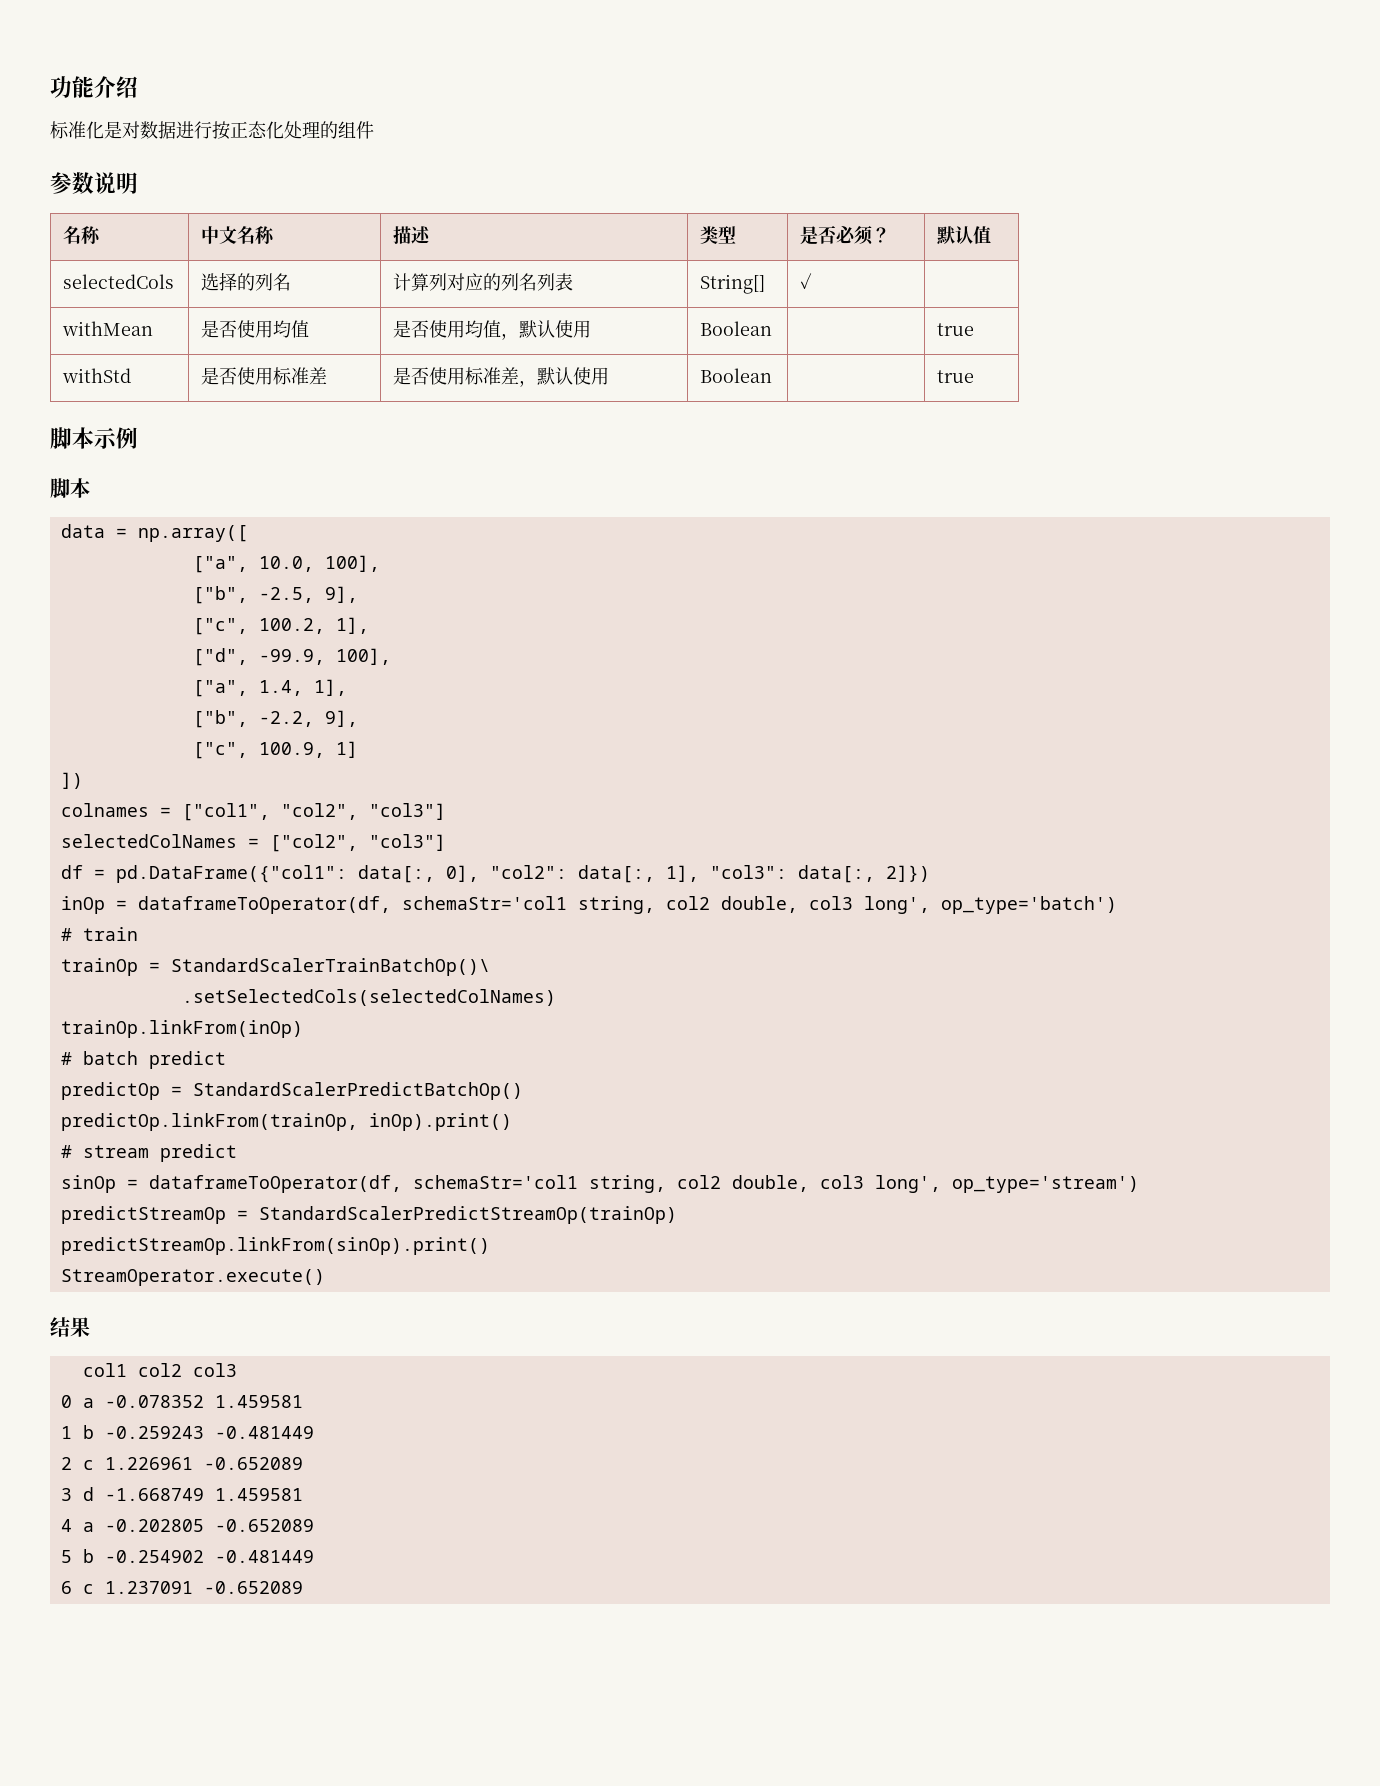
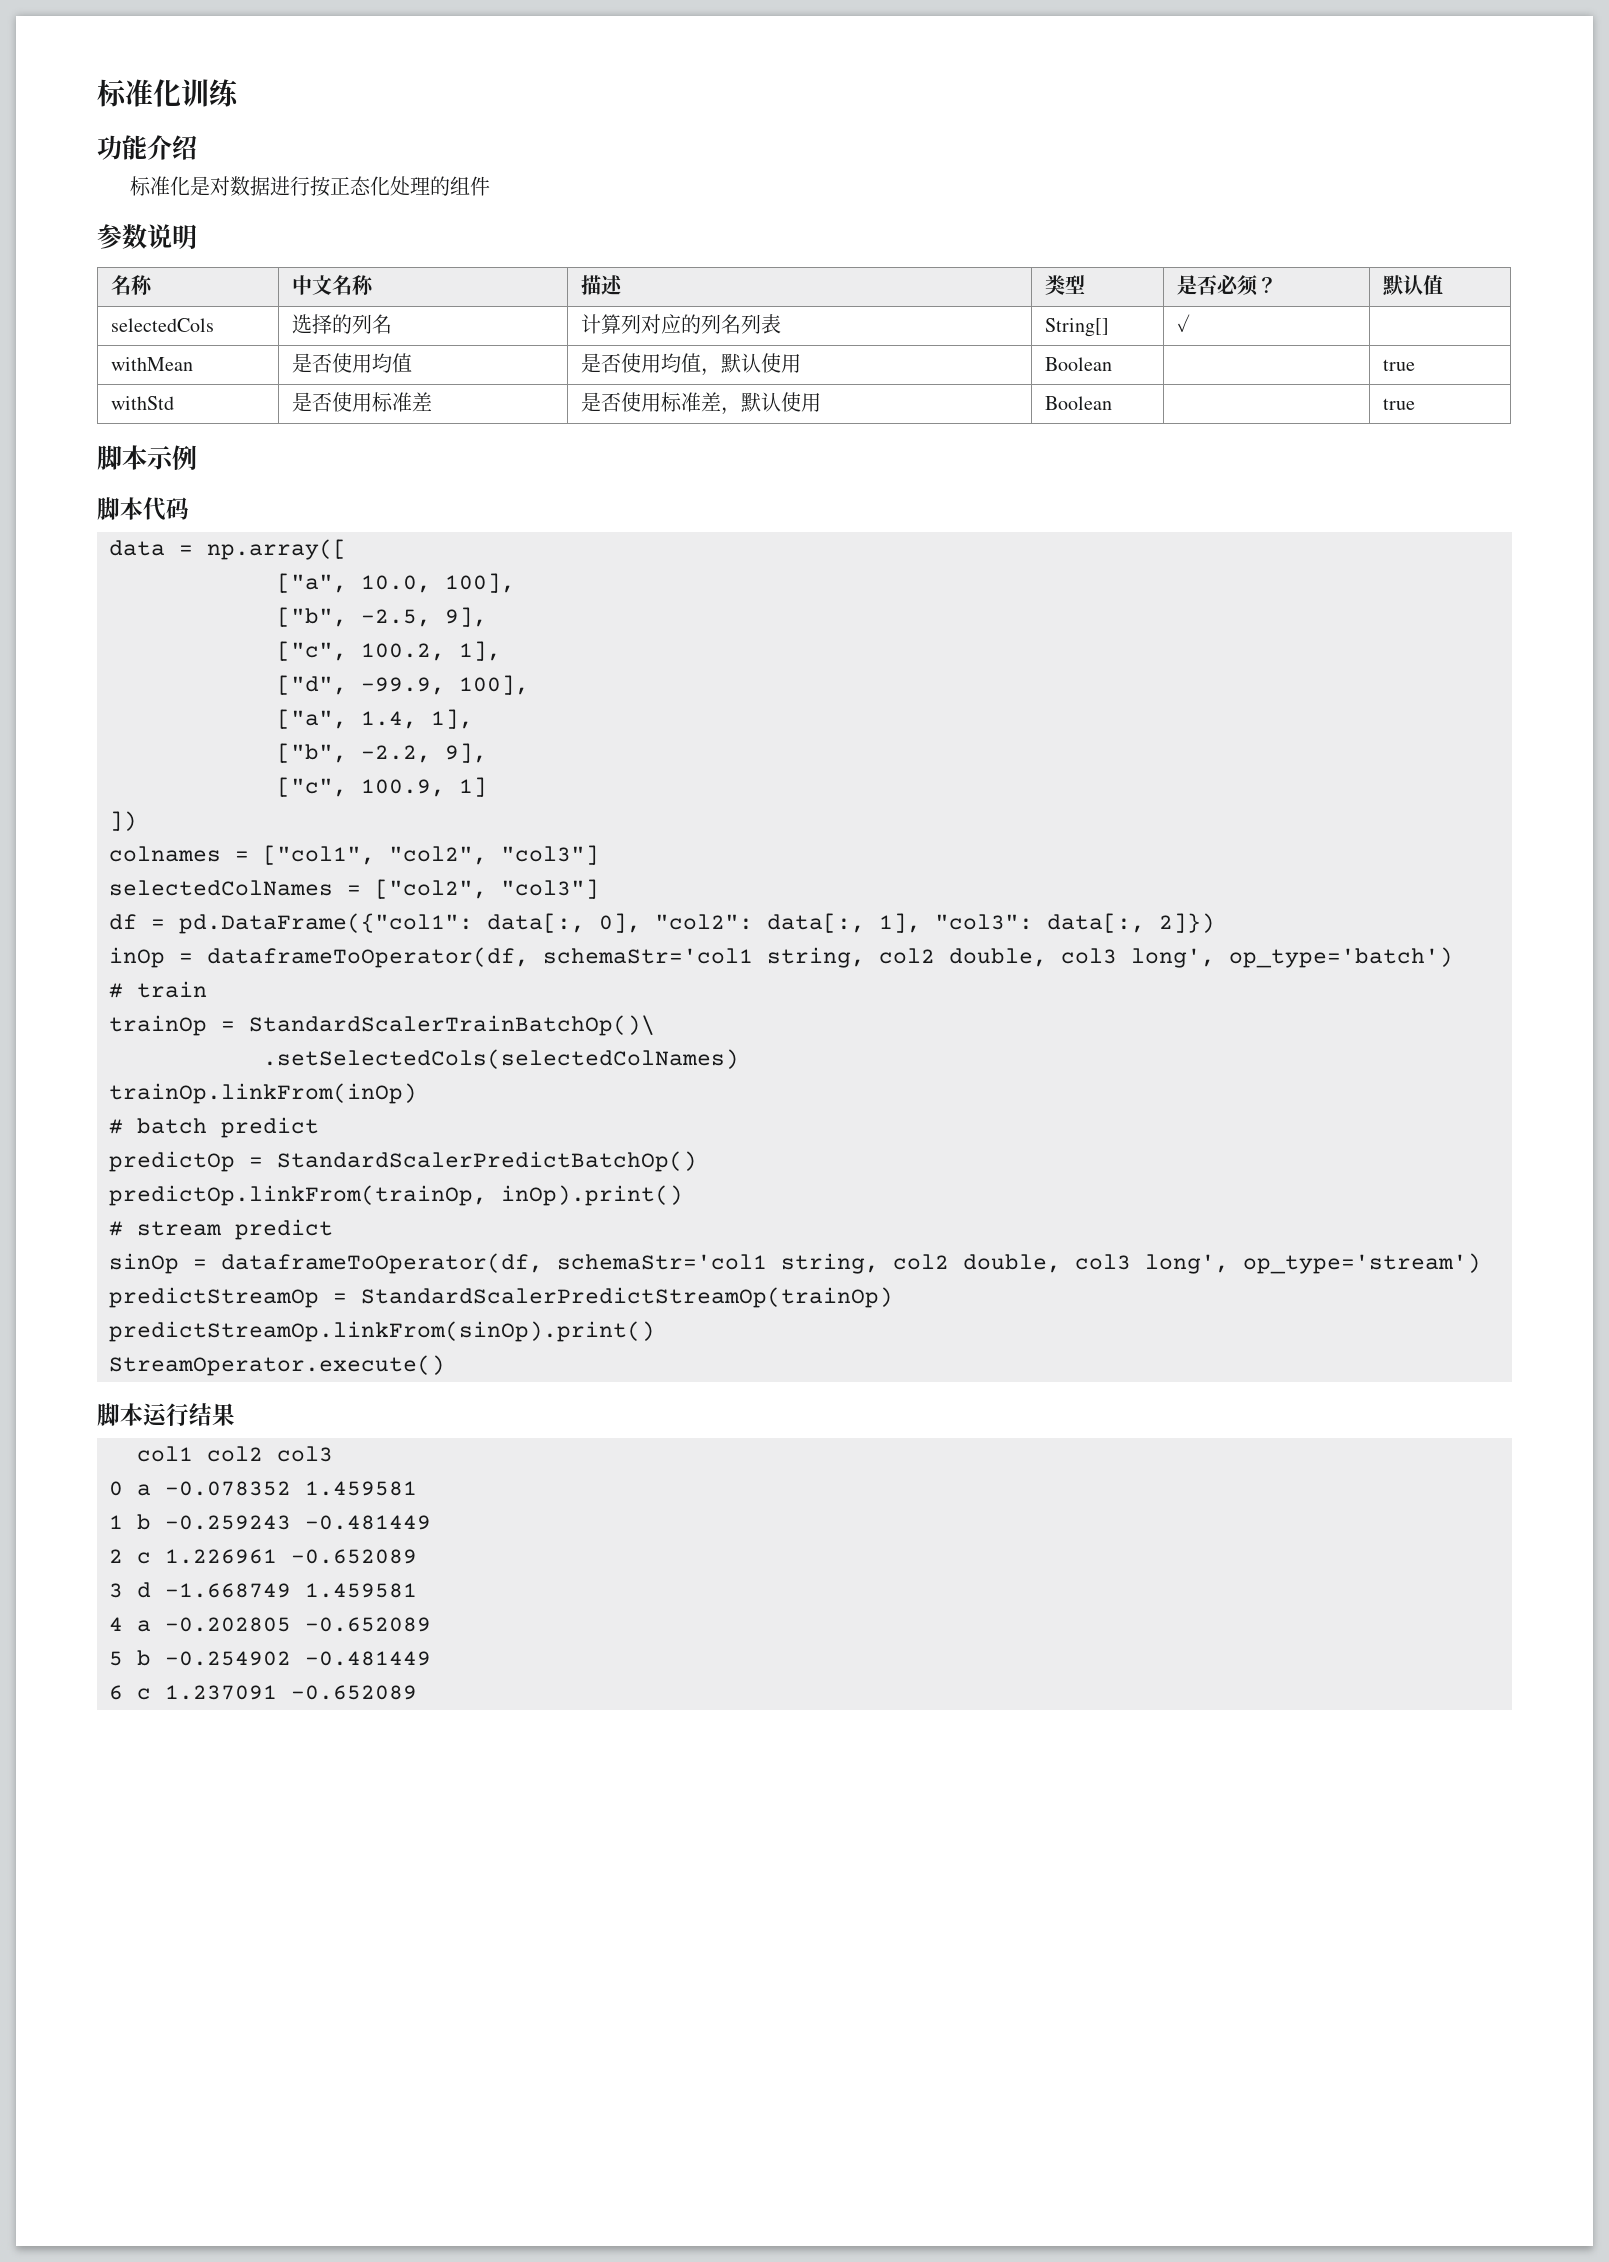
+ 标准化训练
  脚本示例
- 脚本
+ 脚本代码
- 结果
+ 脚本运行结果

